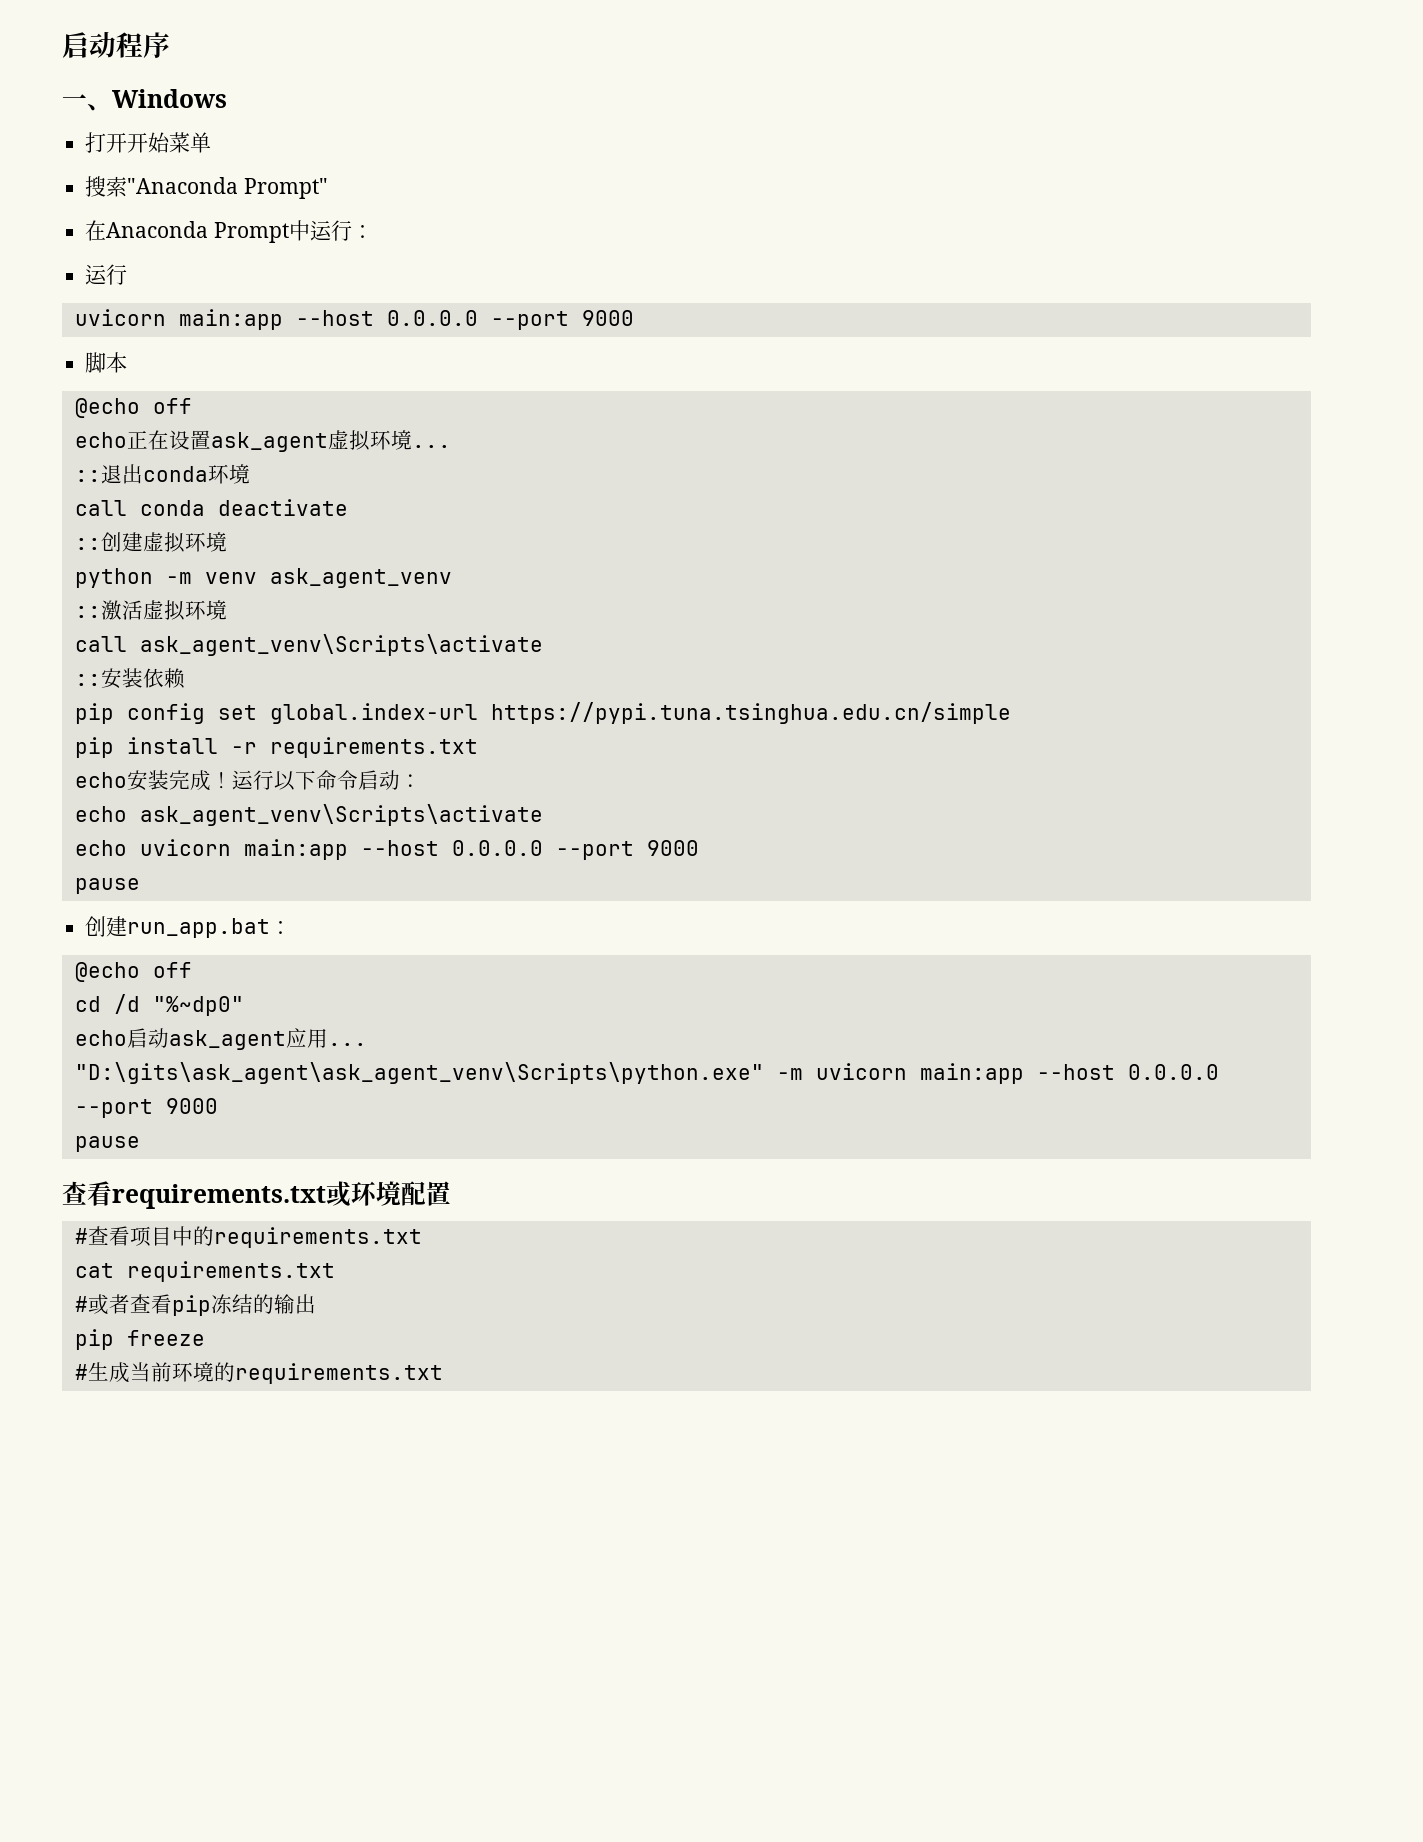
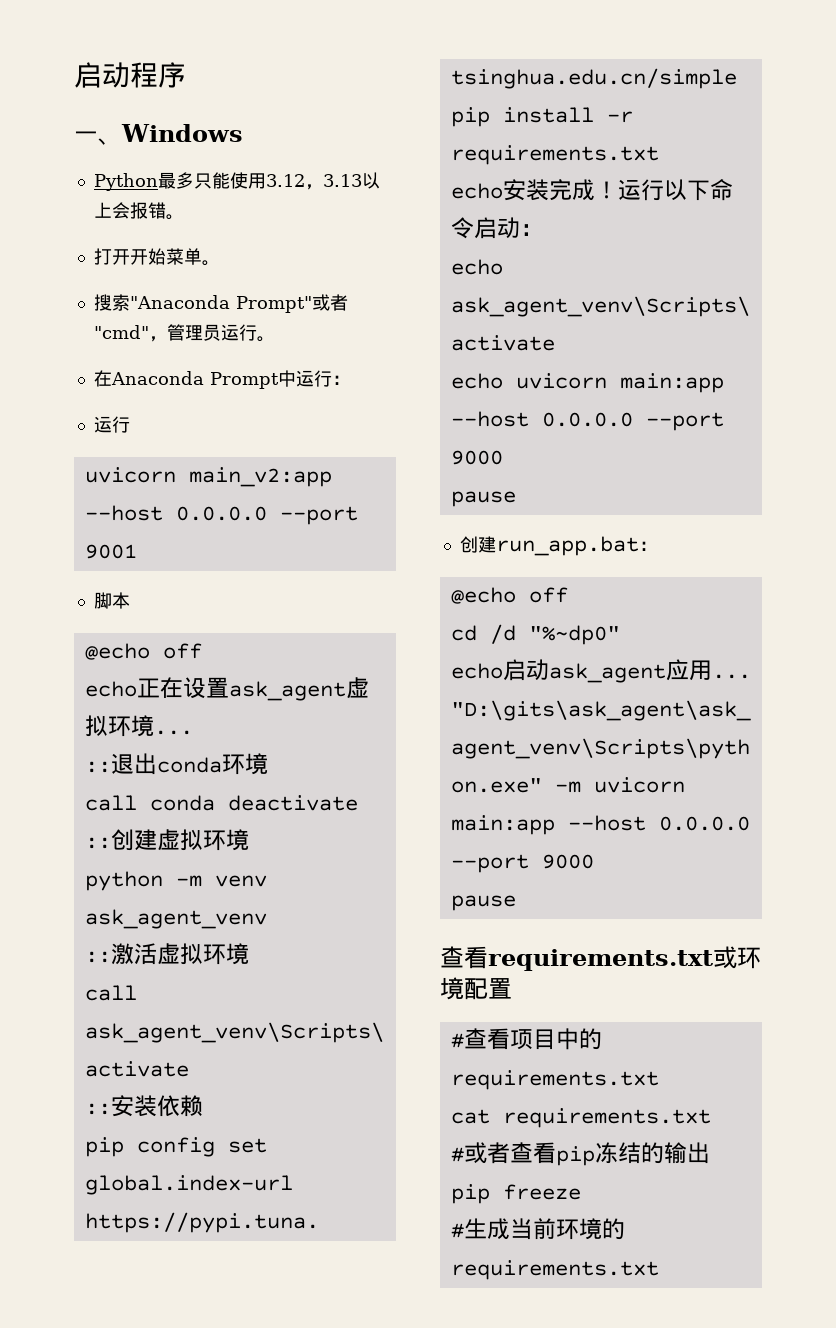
+ Python最多只能使用3.12，3.13以上会报错。
- 打开开始菜单
+ 打开开始菜单。
- 搜索"Anaconda Prompt"
+ 搜索"Anaconda Prompt"或者"cmd"，管理员运行。
  在Anaconda Prompt中运行：
  运行
- uvicorn main:app --host 0.0.0.0 --port 9000
+ uvicorn main_v2:app --host 0.0.0.0 --port 9001

